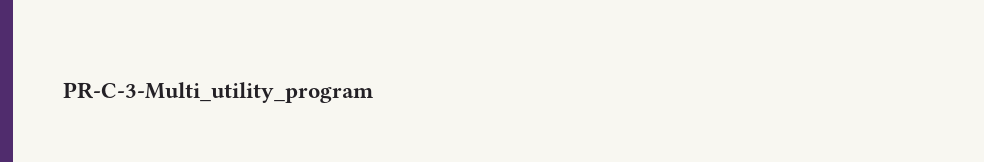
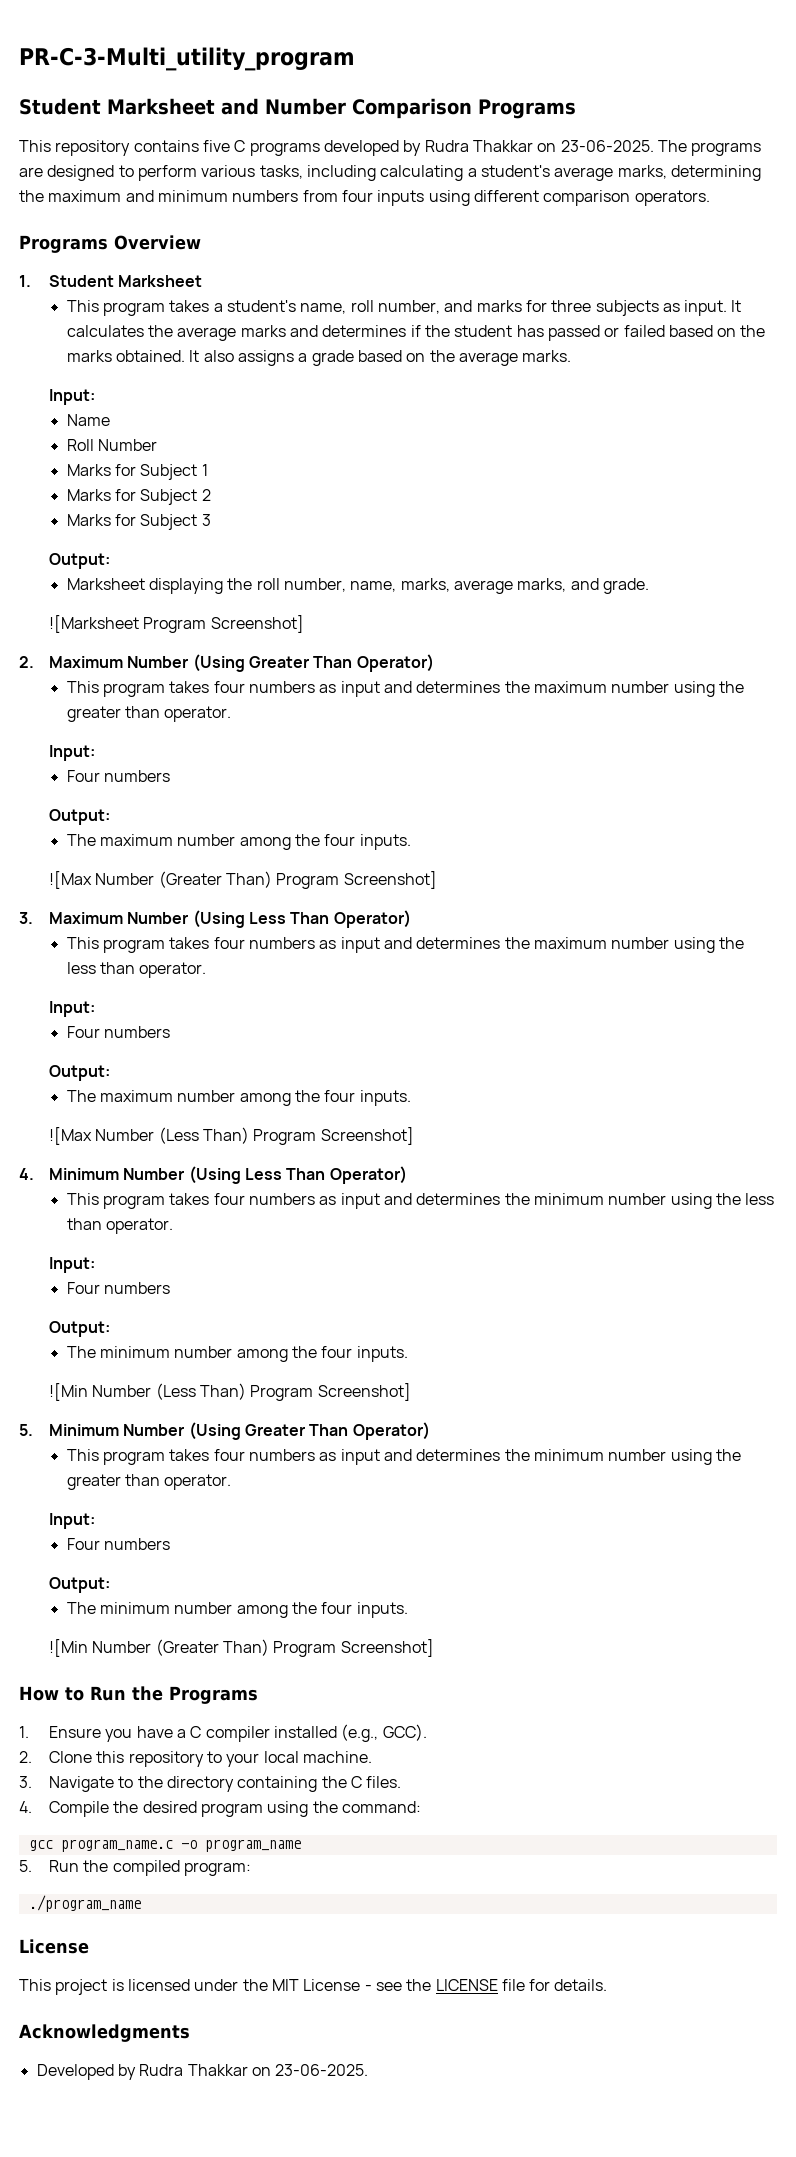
+ Student Marksheet and Number Comparison Programs
+ This repository contains five C programs developed by Rudra Thakkar on 23-06-2025. The programs are designed to perform various tasks, including calculating a student's average marks, determining the maximum and minimum numbers from four inputs using different comparison operators.
+ Programs Overview
+ 1. Student Marksheet
+ This program takes a student's name, roll number, and marks for three subjects as input. It calculates the average marks and determines if the student has passed or failed based on the marks obtained. It also assigns a grade based on the average marks.
+ Input:
+ Name
+ Roll Number
+ Marks for Subject 1
+ Marks for Subject 2
+ Marks for Subject 3
+ Output:
+ Marksheet displaying the roll number, name, marks, average marks, and grade.
+ ![Marksheet Program Screenshot]
+ 2. Maximum Number (Using Greater Than Operator)
+ This program takes four numbers as input and determines the maximum number using the greater than operator.
+ Input:
+ Four numbers
+ Output:
+ The maximum number among the four inputs.
+ ![Max Number (Greater Than) Program Screenshot]
+ 3. Maximum Number (Using Less Than Operator)
+ This program takes four numbers as input and determines the maximum number using the less than operator.
+ Input:
+ Four numbers
+ Output:
+ The maximum number among the four inputs.
+ ![Max Number (Less Than) Program Screenshot]
+ 4. Minimum Number (Using Less Than Operator)
+ This program takes four numbers as input and determines the minimum number using the less than operator.
+ Input:
+ Four numbers
+ Output:
+ The minimum number among the four inputs.
+ ![Min Number (Less Than) Program Screenshot]
+ 5. Minimum Number (Using Greater Than Operator)
+ This program takes four numbers as input and determines the minimum number using the greater than operator.
+ Input:
+ Four numbers
+ Output:
+ The minimum number among the four inputs.
+ ![Min Number (Greater Than) Program Screenshot]
+ How to Run the Programs
+ 1. Ensure you have a C compiler installed (e.g., GCC).
+ 2. Clone this repository to your local machine.
+ 3. Navigate to the directory containing the C files.
+ 4. Compile the desired program using the command:
+ gcc program_name.c -o program_name
+ 5. Run the compiled program:
+ ./program_name
+ License
+ This project is licensed under the MIT License - see the LICENSE file for details.
+ Acknowledgments
+ Developed by Rudra Thakkar on 23-06-2025.

